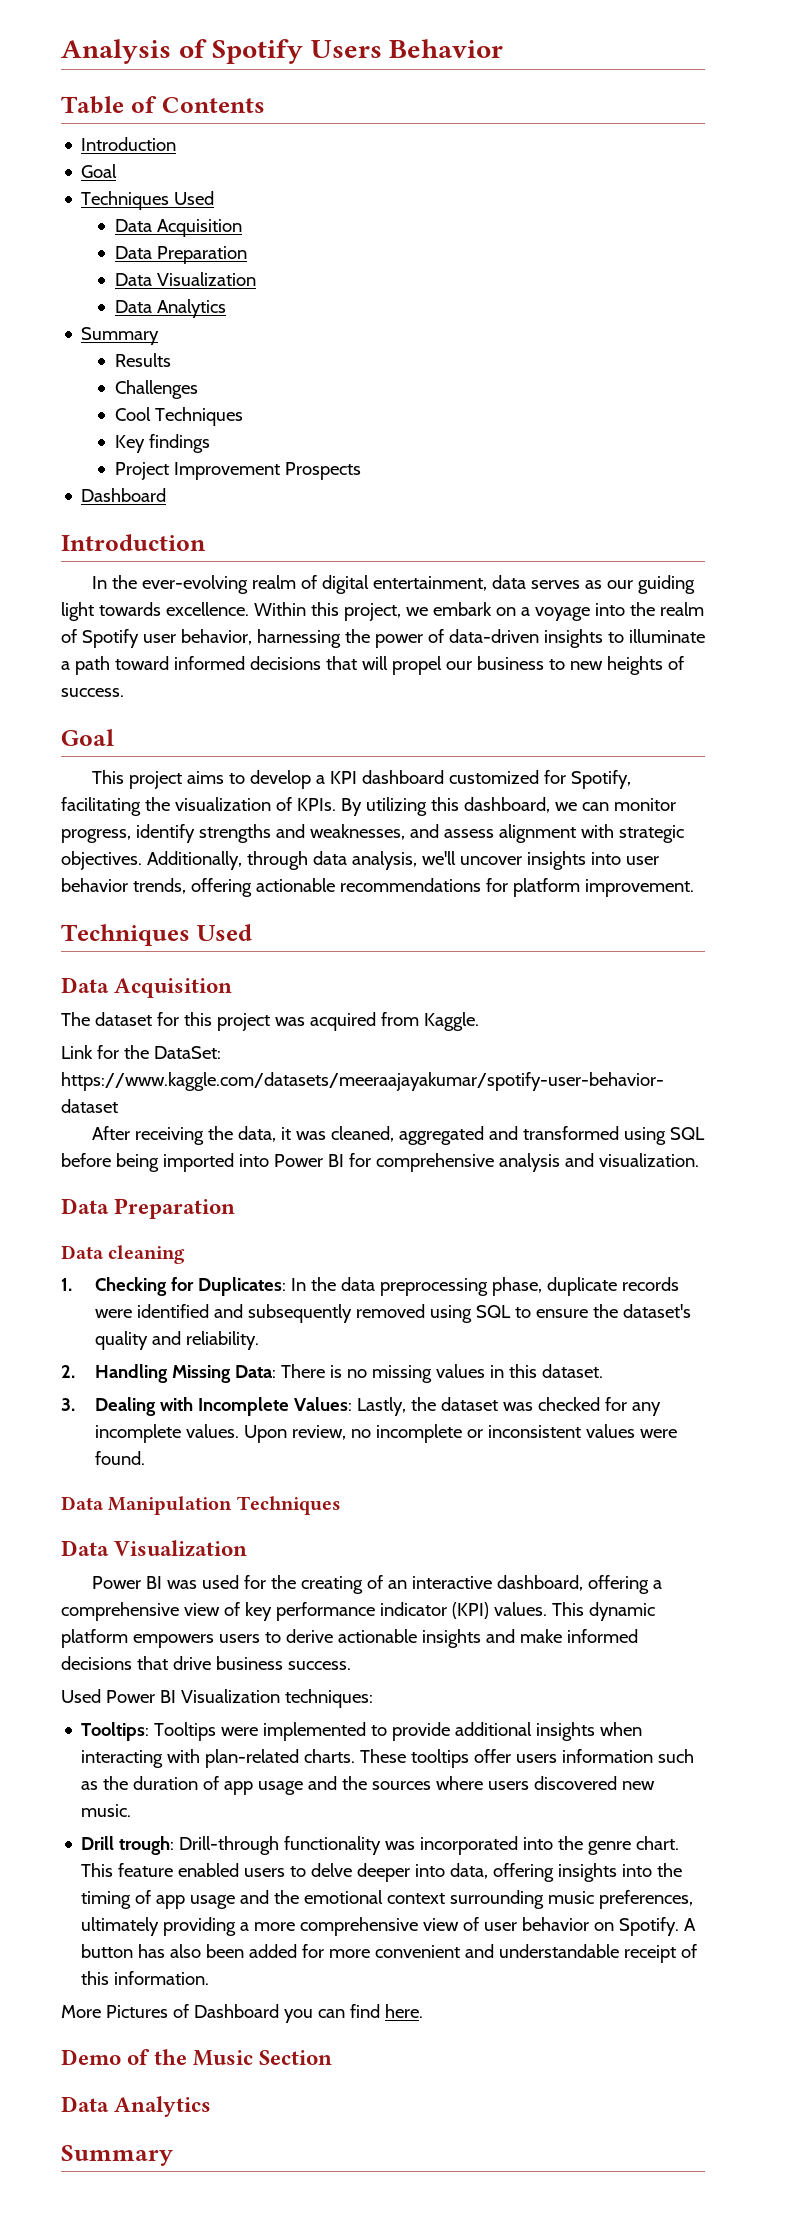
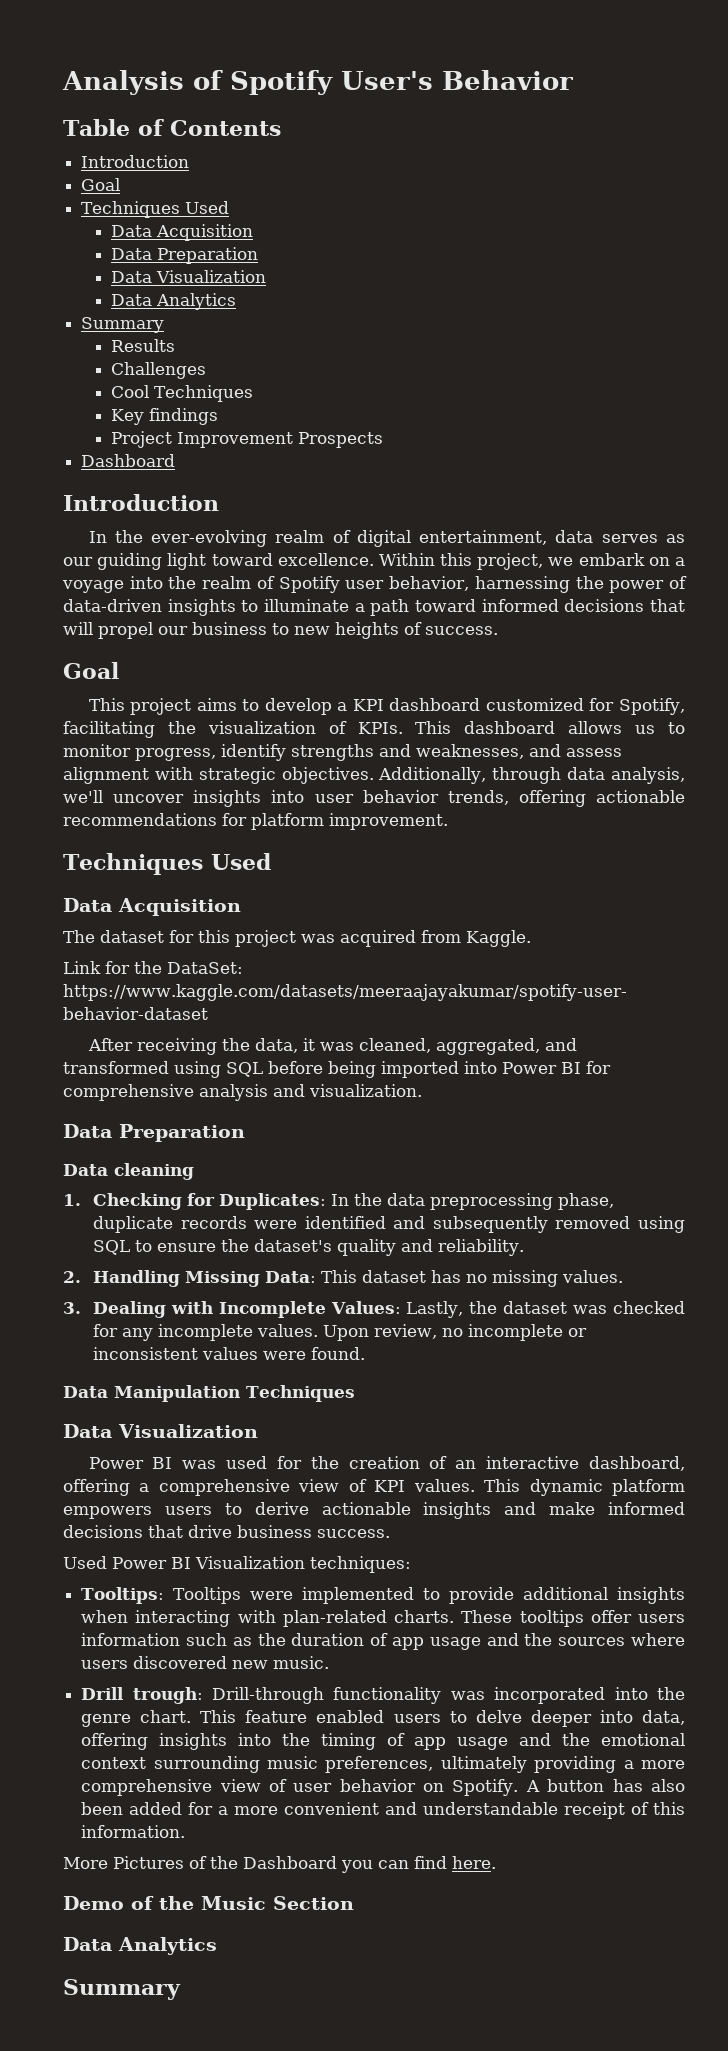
- Analysis of Spotify Users Behavior
+ Analysis of Spotify User's Behavior
- In the ever-evolving realm of digital entertainment, data serves as our guiding light towards excellence.
+ In the ever-evolving realm of digital entertainment, data serves as our guiding light toward excellence.
- By utilizing this dashboard, we can monitor progress, identify strengths and weaknesses, and assess alignment with strategic objectives.
+ This dashboard allows us to monitor progress, identify strengths and weaknesses, and assess alignment with strategic objectives.
- After receiving the data, it was cleaned, aggregated and transformed using SQL before being imported into Power BI for comprehensive analysis and visualization.
+ After receiving the data, it was cleaned, aggregated, and transformed using SQL before being imported into Power BI for comprehensive analysis and visualization.
- 2. Handling Missing Data: There is no missing values in this dataset.
+ 2. Handling Missing Data: This dataset has no missing values.
- Power BI was used for the creating of an interactive dashboard, offering a comprehensive view of key performance indicator (KPI) values.
+ Power BI was used for the creation of an interactive dashboard, offering a comprehensive view of KPI values.
- A button has also been added for more convenient and understandable receipt of this information.
+ A button has also been added for a more convenient and understandable receipt of this information.
- More Pictures of Dashboard you can find here.
+ More Pictures of the Dashboard you can find here.

